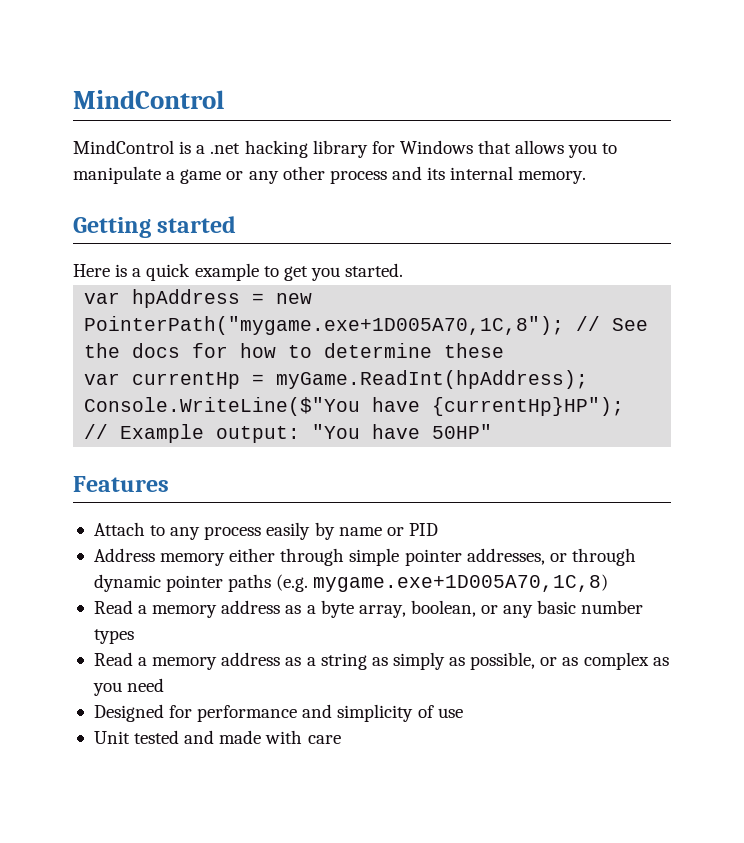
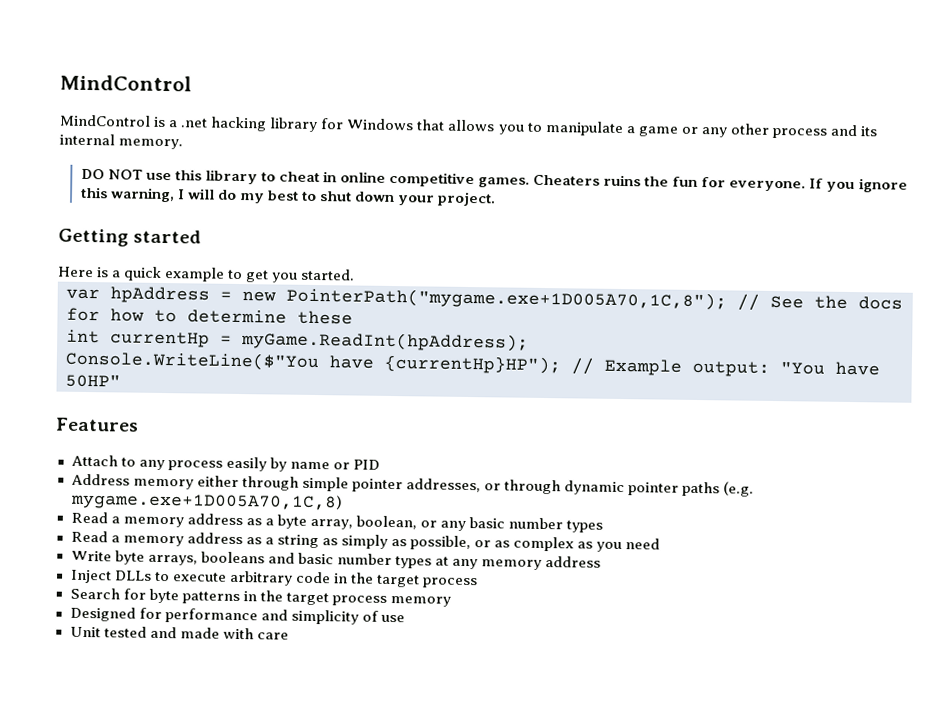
+ DO NOT use this library to cheat in online competitive games. Cheaters ruins the fun for everyone. If you ignore this warning, I will do my best to shut down your project.
- var currentHp = myGame.ReadInt(hpAddress);
+ int currentHp = myGame.ReadInt(hpAddress);
+ Write byte arrays, booleans and basic number types at any memory address
+ Inject DLLs to execute arbitrary code in the target process
+ Search for byte patterns in the target process memory

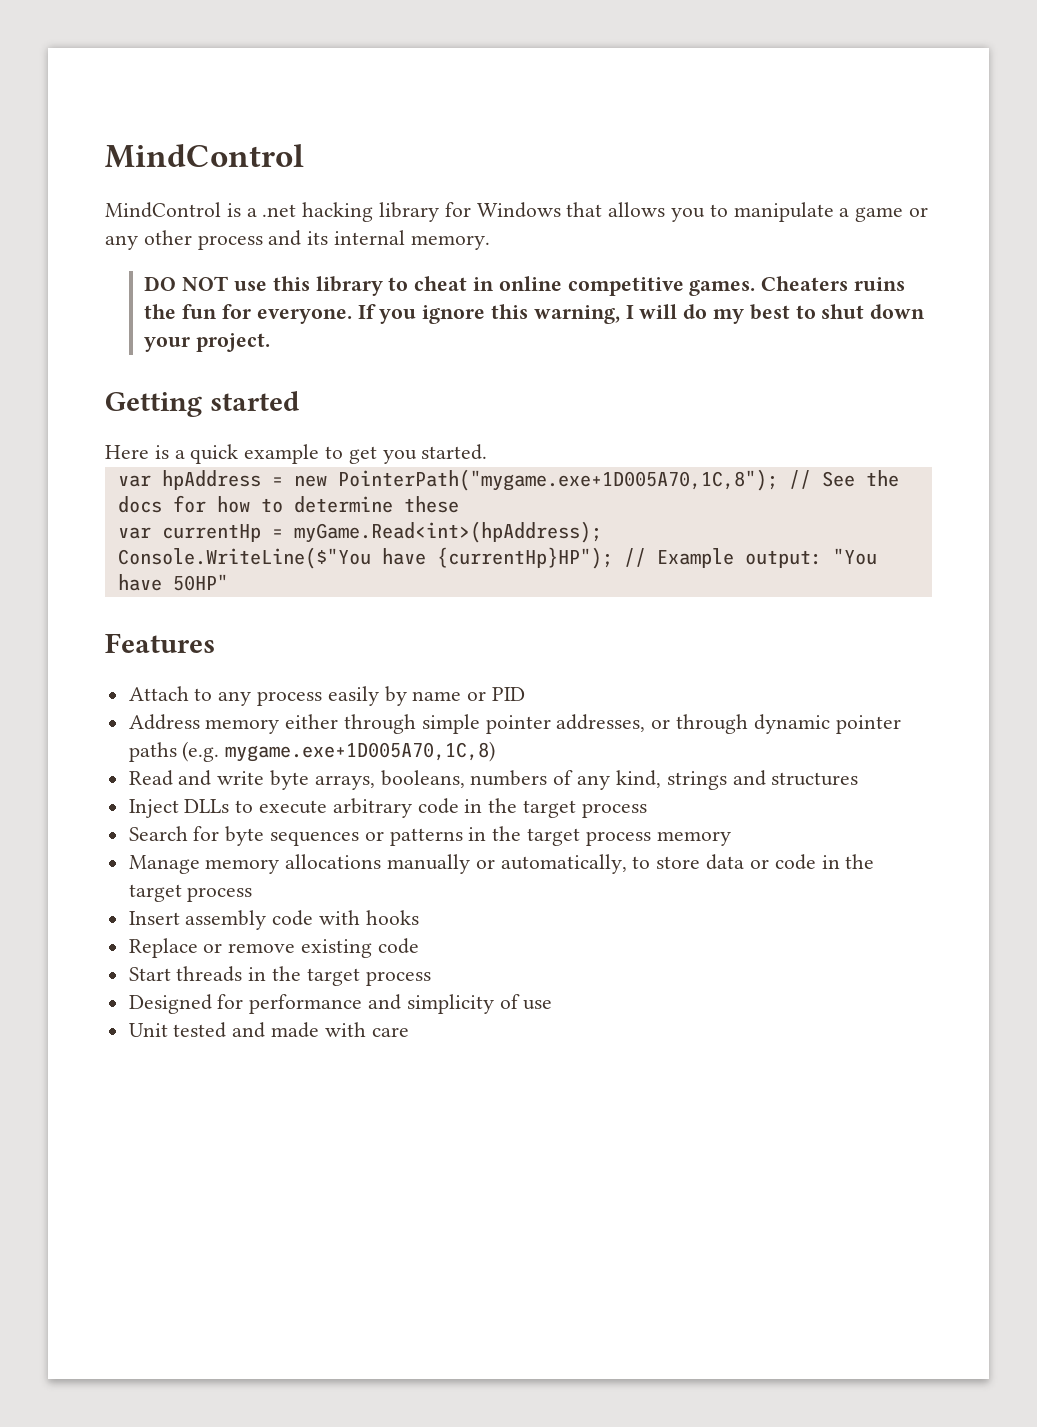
- int currentHp = myGame.ReadInt(hpAddress);
+ var currentHp = myGame.Read<int>(hpAddress);
- Read a memory address as a byte array, boolean, or any basic number types
- Read a memory address as a string as simply as possible, or as complex as you need
- Write byte arrays, booleans and basic number types at any memory address
+ Read and write byte arrays, booleans, numbers of any kind, strings and structures
- Search for byte patterns in the target process memory
+ Search for byte sequences or patterns in the target process memory
+ Manage memory allocations manually or automatically, to store data or code in the target process
+ Insert assembly code with hooks
+ Replace or remove existing code
+ Start threads in the target process

